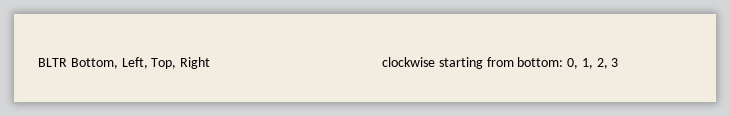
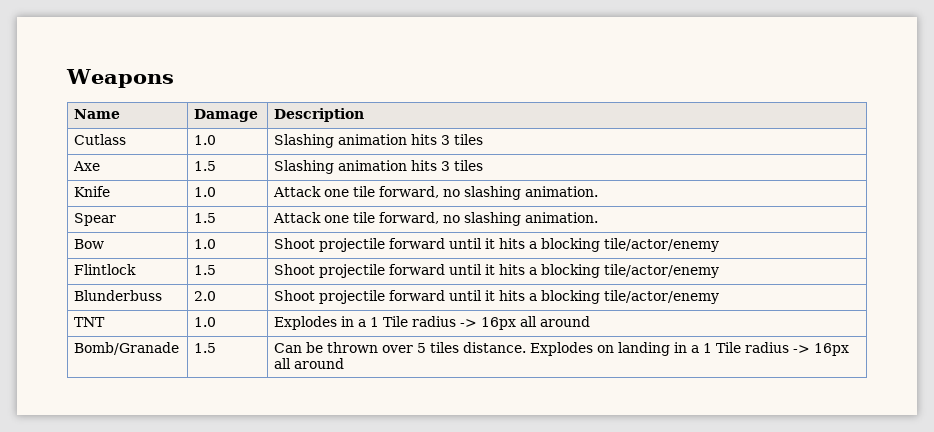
- BLTR Bottom, Left, Top, Right
- clockwise starting from bottom: 0, 1, 2, 3
+ Weapons
+ Name | Damage | Description
+ Cutlass | 1.0 | Slashing animation hits 3 tiles
+ Axe | 1.5 | Slashing animation hits 3 tiles
+ Knife | 1.0 | Attack one tile forward, no slashing animation.
+ Spear | 1.5 | Attack one tile forward, no slashing animation.
+ Bow | 1.0 | Shoot projectile forward until it hits a blocking tile/actor/enemy
+ Flintlock | 1.5 | Shoot projectile forward until it hits a blocking tile/actor/enemy
+ Blunderbuss | 2.0 | Shoot projectile forward until it hits a blocking tile/actor/enemy
+ TNT | 1.0 | Explodes in a 1 Tile radius -> 16px all around
+ Bomb/Granade | 1.5 | Can be thrown over 5 tiles distance. Explodes on landing in a 1 Tile radius -> 16px all around

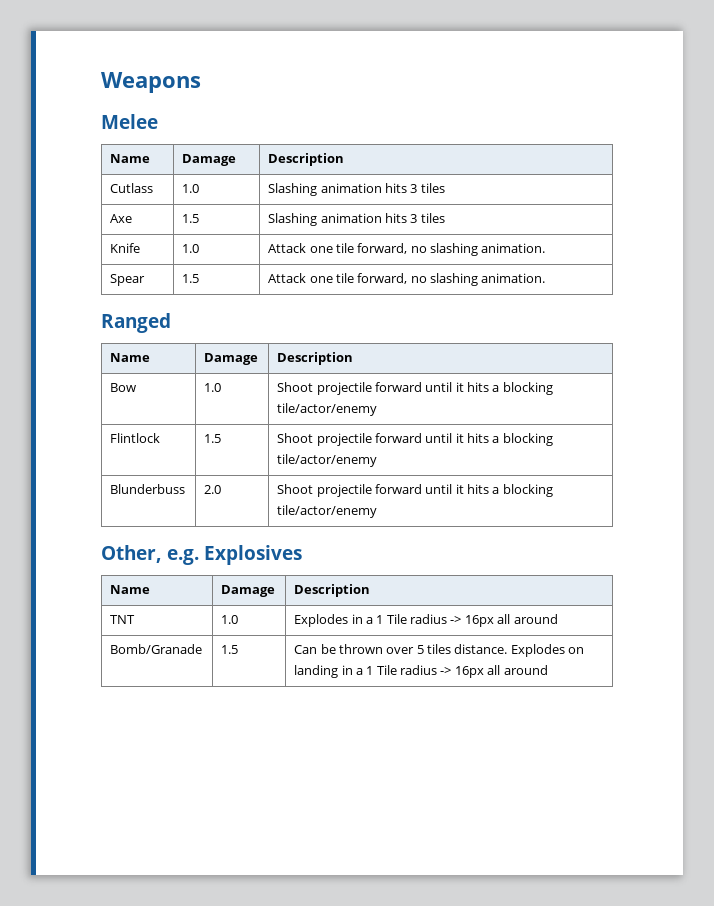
+ Melee
+ Ranged
+ Name | Damage | Description
+ Other, e.g. Explosives
+ Name | Damage | Description

